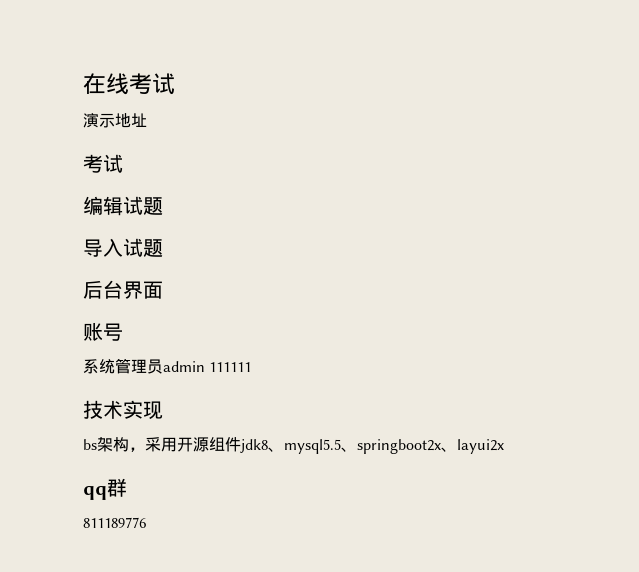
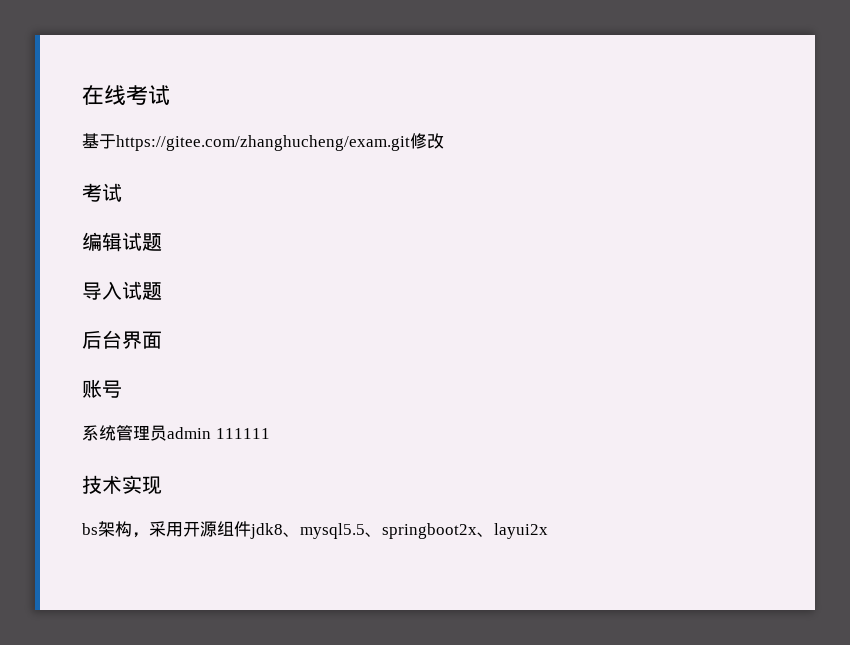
- 演示地址
+ 基于https://gitee.com/zhanghucheng/exam.git修改
- qq群
- 811189776

